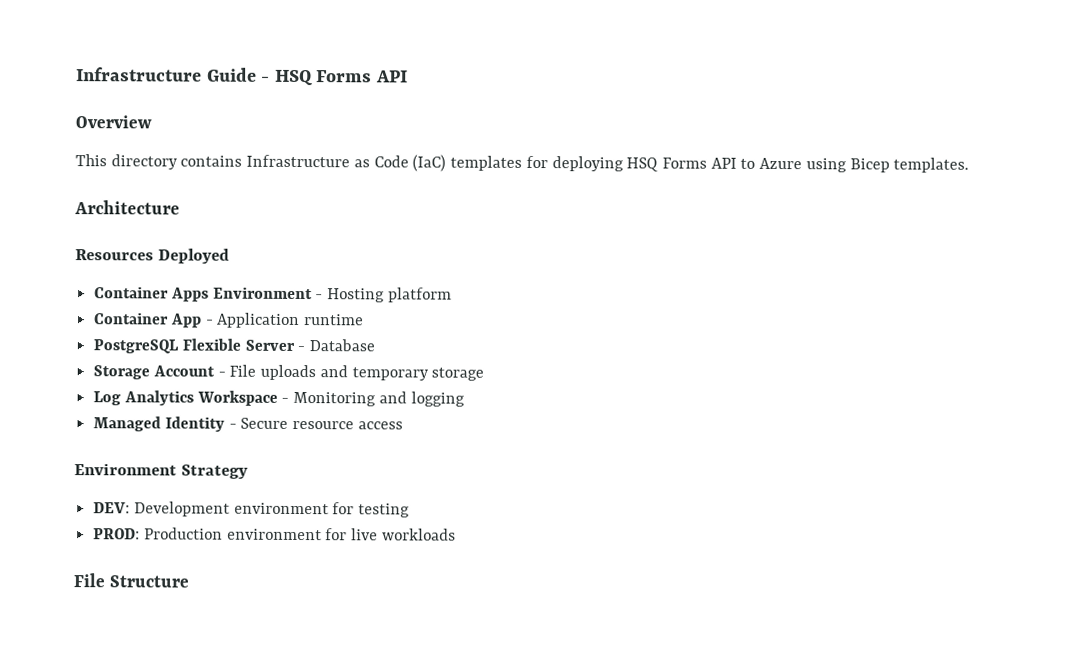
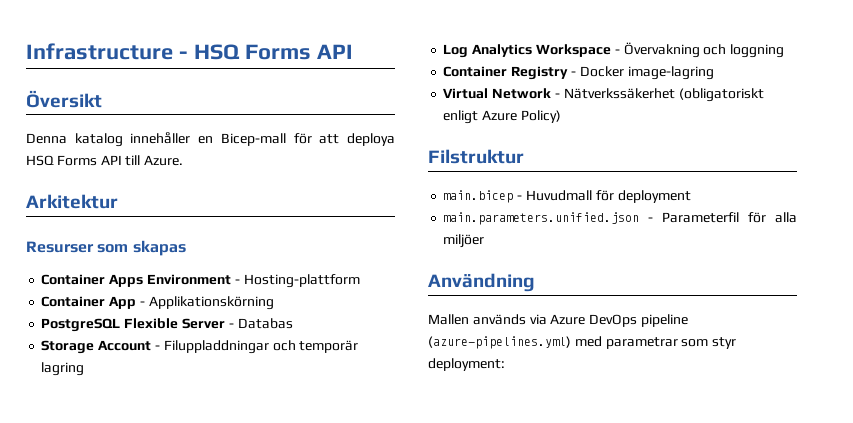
- Infrastructure Guide - HSQ Forms API
+ Infrastructure - HSQ Forms API
- Overview
- This directory contains Infrastructure as Code (IaC) templates for deploying HSQ Forms API to Azure using Bicep templates.
- Architecture
- Resources Deployed
+ Översikt
+ Denna katalog innehåller en Bicep-mall för att deploya HSQ Forms API till Azure.
+ Arkitektur
+ Resurser som skapas
- Container Apps Environment - Hosting platform
+ Container Apps Environment - Hosting-plattform
- Container App - Application runtime
+ Container App - Applikationskörning
- PostgreSQL Flexible Server - Database
+ PostgreSQL Flexible Server - Databas
- Storage Account - File uploads and temporary storage
+ Storage Account - Filuppladdningar och temporär lagring
- Log Analytics Workspace - Monitoring and logging
- Managed Identity - Secure resource access
- Environment Strategy
- DEV: Development environment for testing
- PROD: Production environment for live workloads
- File Structure
+ Log Analytics Workspace - Övervakning och loggning
+ Container Registry - Docker image-lagring
+ Virtual Network - Nätverkssäkerhet (obligatoriskt enligt Azure Policy)
+ Filstruktur
+ main.bicep - Huvudmall för deployment
+ main.parameters.unified.json - Parameterfil för alla miljöer
+ Användning
+ Mallen används via Azure DevOps pipeline (azure-pipelines.yml) med parametrar som styr deployment:

